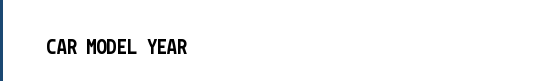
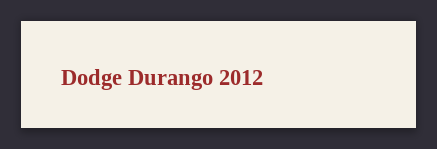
- CAR MODEL YEAR
+ Dodge Durango 2012

